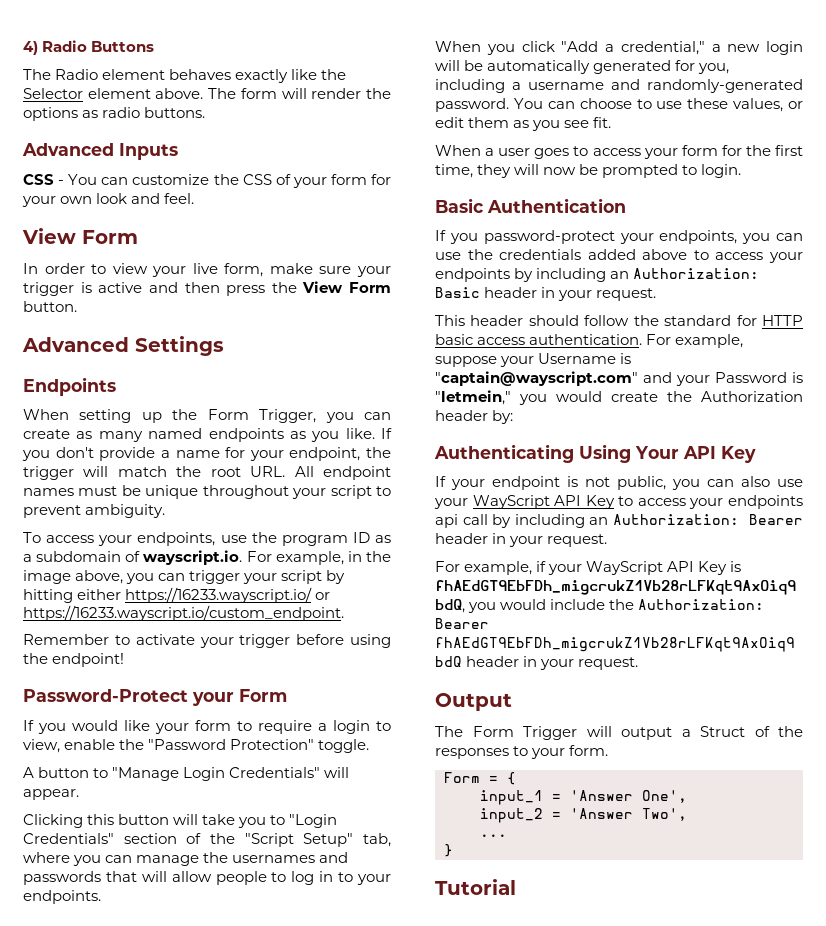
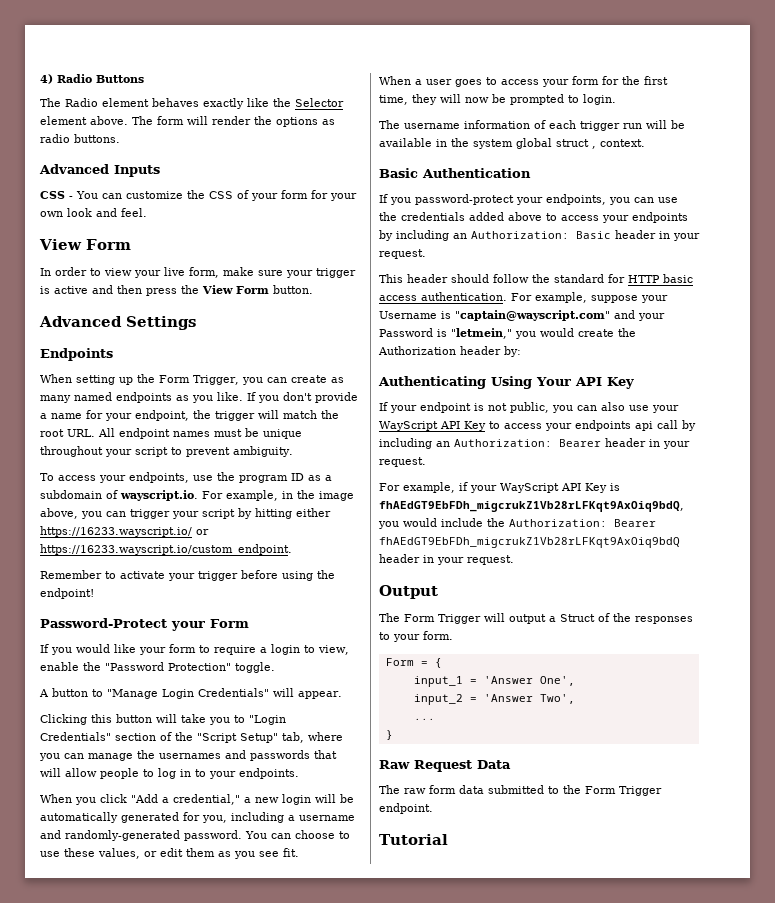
+ The username information of each trigger run will be available in the system global struct , context.
+ Raw Request Data
+ The raw form data submitted to the Form Trigger endpoint.

